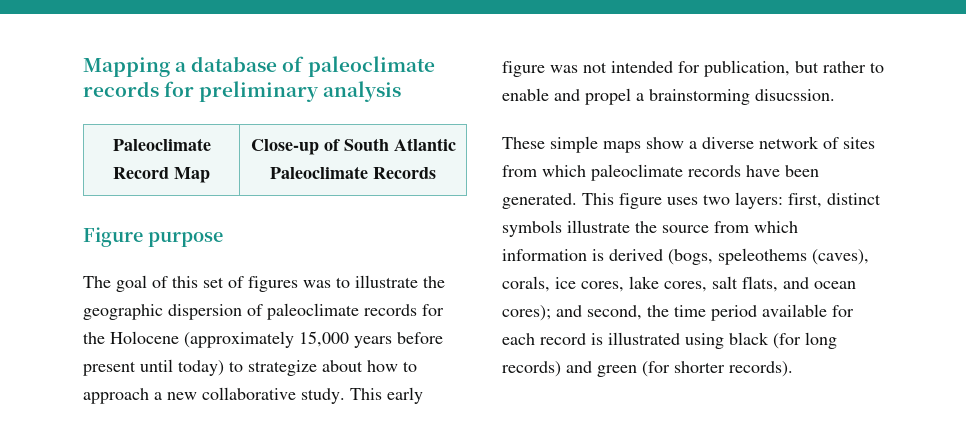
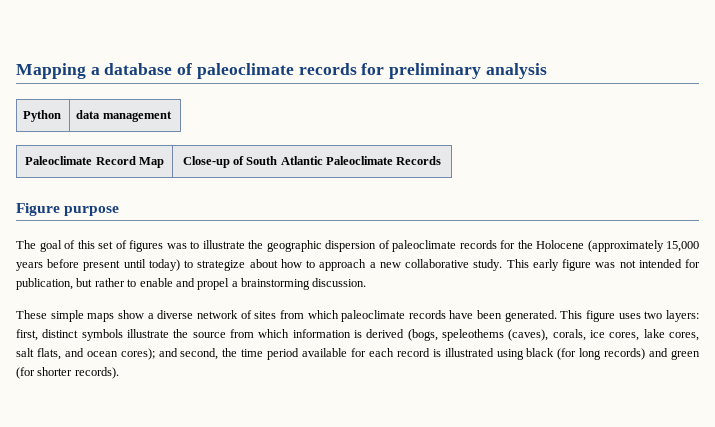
+ Python | data management
- This early figure was not intended for publication, but rather to enable and propel a brainstorming disucssion.
+ This early figure was not intended for publication, but rather to enable and propel a brainstorming discussion.

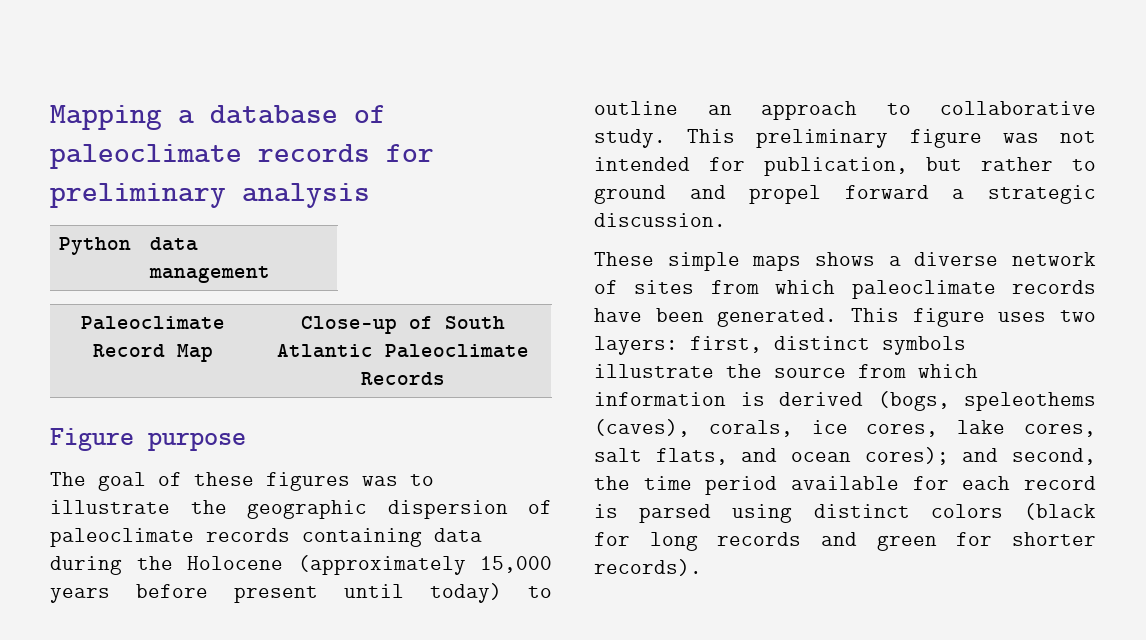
- The goal of this set of figures was to illustrate the geographic dispersion of paleoclimate records for the Holocene (approximately 15,000 years before present until today) to strategize about how to approach a new collaborative study.
+ The goal of these figures was to illustrate the geographic dispersion of paleoclimate records containing data during the Holocene (approximately 15,000 years before present until today) to outline an approach to collaborative study.
- This early figure was not intended for publication, but rather to enable and propel a brainstorming discussion.
+ This preliminary figure was not intended for publication, but rather to ground and propel forward a strategic discussion.
- These simple maps show a diverse network of sites from which paleoclimate records have been generated.
+ These simple maps shows a diverse network of sites from which paleoclimate records have been generated.
- This figure uses two layers: first, distinct symbols illustrate the source from which information is derived (bogs, speleothems (caves), corals, ice cores, lake cores, salt flats, and ocean cores); and second, the time period available for each record is illustrated using black (for long records) and green (for shorter records).
+ This figure uses two layers: first, distinct symbols illustrate the source from which information is derived (bogs, speleothems (caves), corals, ice cores, lake cores, salt flats, and ocean cores); and second, the time period available for each record is parsed using distinct colors (black for long records and green for shorter records).

